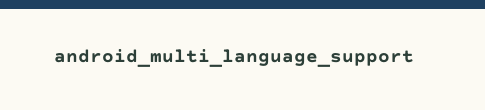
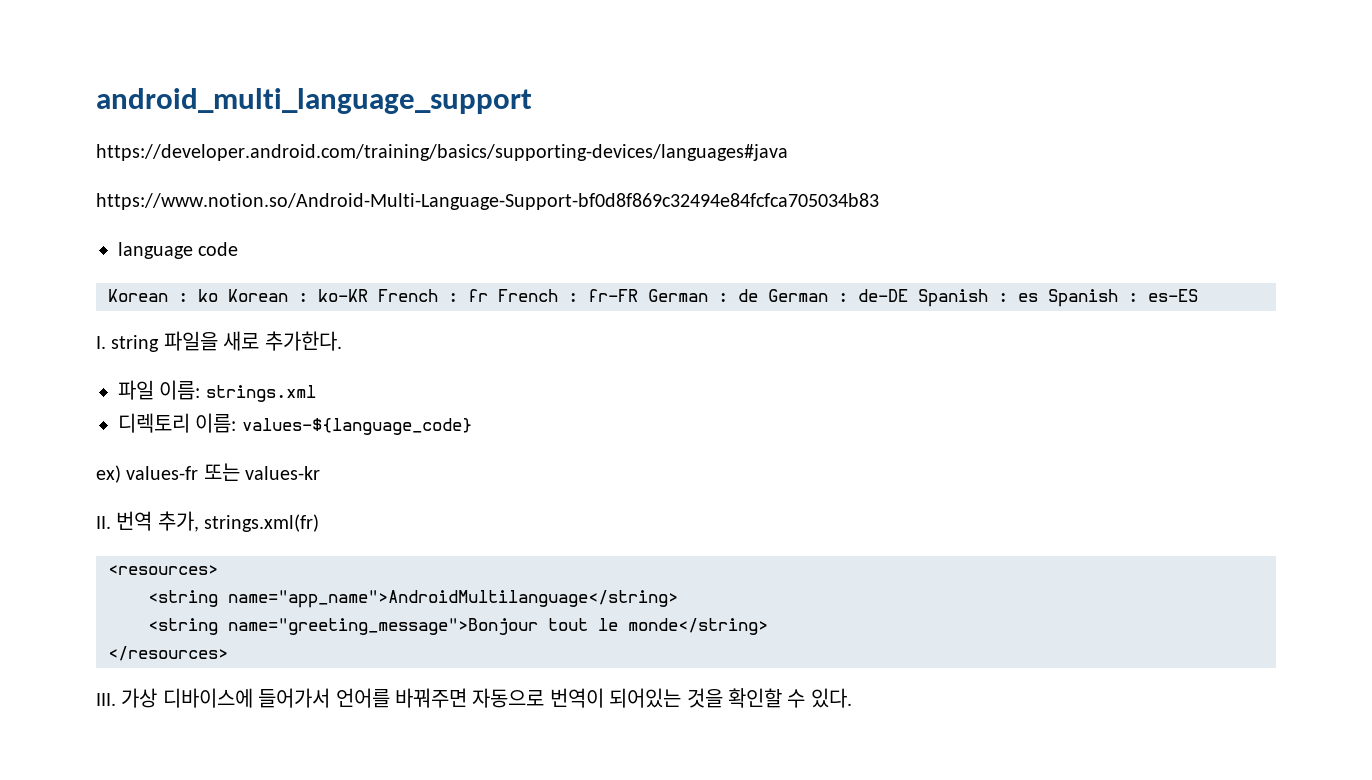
+ https://developer.android.com/training/basics/supporting-devices/languages#java
+ https://www.notion.so/Android-Multi-Language-Support-bf0d8f869c32494e84fcfca705034b83
+ language code
+ Korean : ko Korean : ko-KR French : fr French : fr-FR German : de German : de-DE Spanish : es Spanish : es-ES
+ I. string 파일을 새로 추가한다.
+ 파일 이름: strings.xml
+ 디렉토리 이름: values-${language_code}
+ ex) values-fr 또는 values-kr
+ II. 번역 추가, strings.xml(fr)
+ <resources>
+ <string name="app_name">AndroidMultilanguage</string>
+ <string name="greeting_message">Bonjour tout le monde</string>
+ </resources>
+ III. 가상 디바이스에 들어가서 언어를 바꿔주면 자동으로 번역이 되어있는 것을 확인할 수 있다.

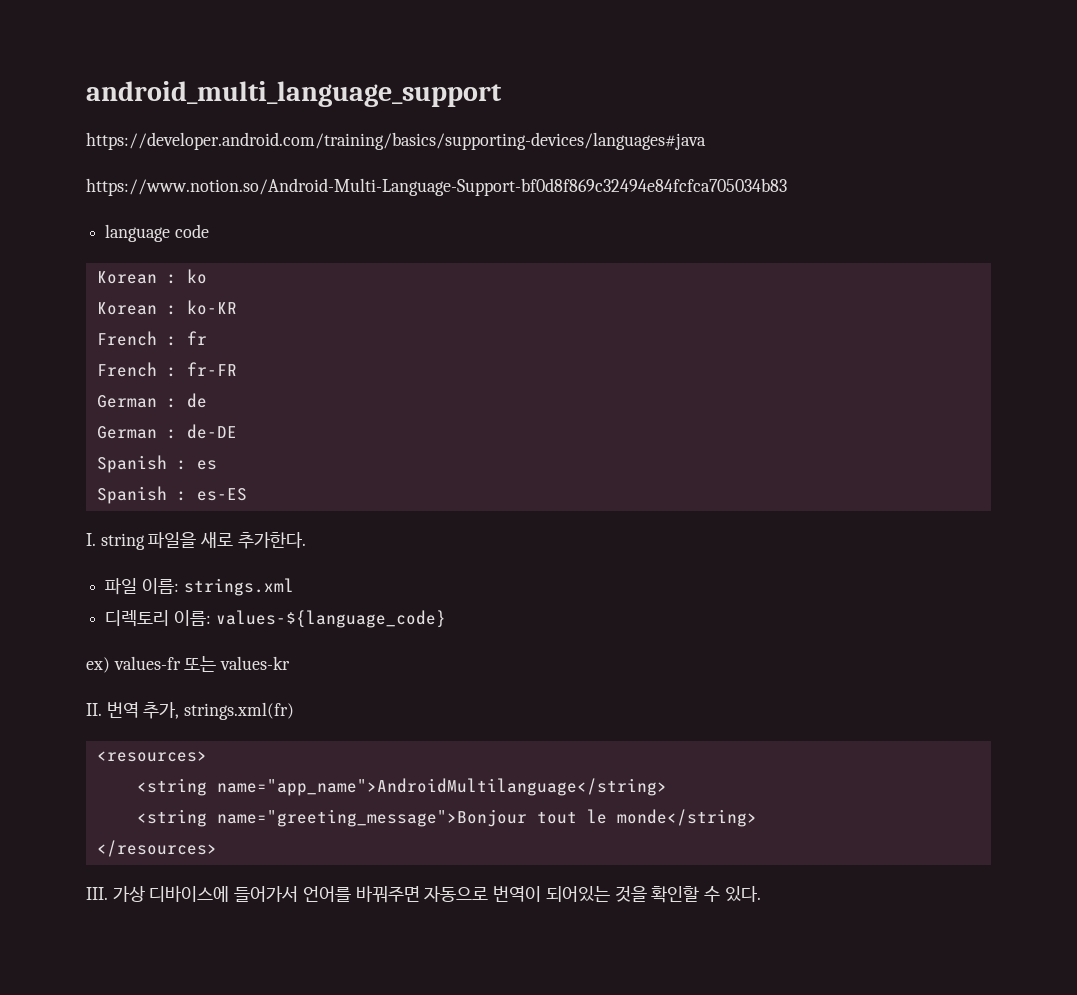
- Korean : ko Korean : ko-KR French : fr French : fr-FR German : de German : de-DE Spanish : es Spanish : es-ES
+ Korean : ko
+ Korean : ko-KR
+ French : fr
+ French : fr-FR
+ German : de
+ German : de-DE
+ Spanish : es
+ Spanish : es-ES

